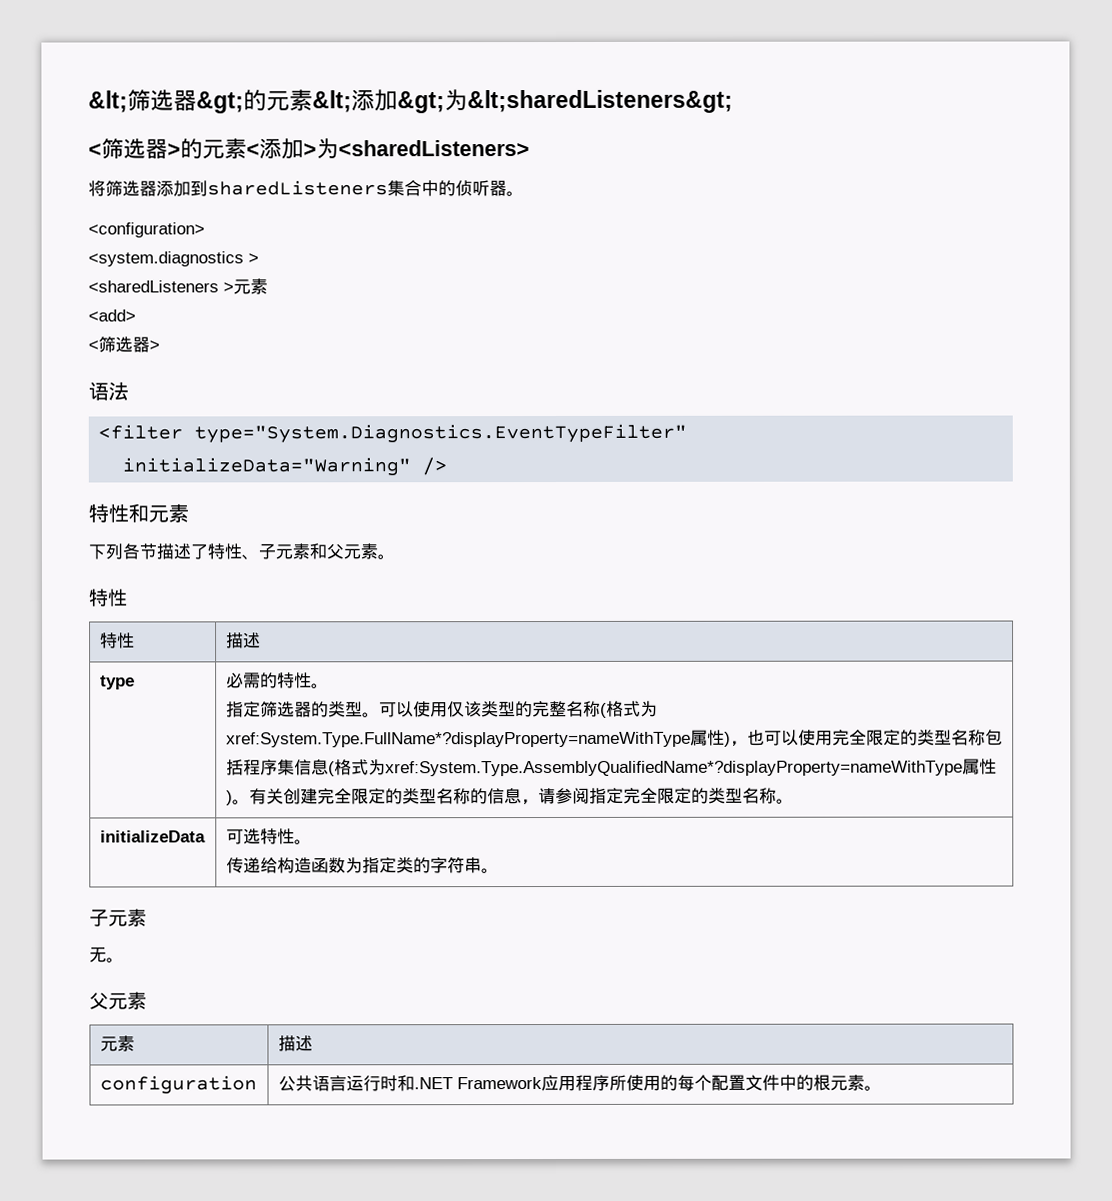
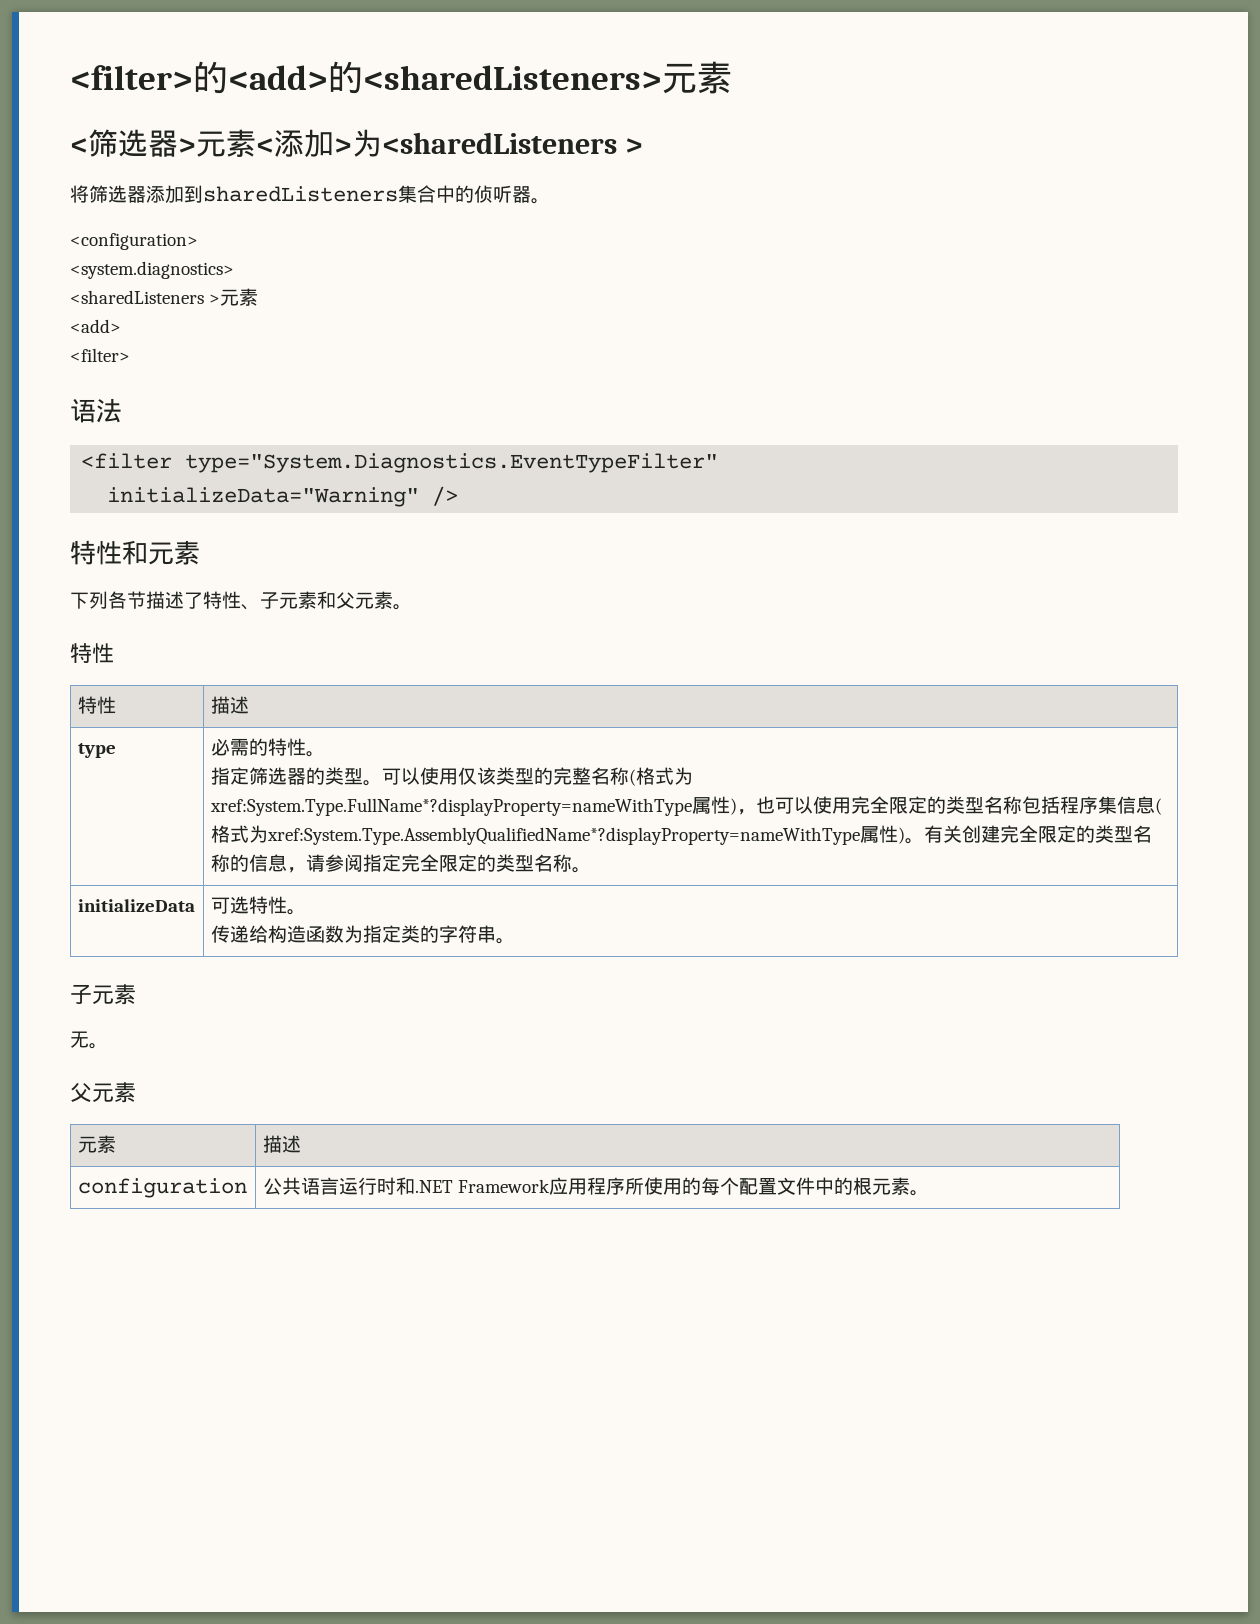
- &lt;筛选器&gt;的元素&lt;添加&gt;为&lt;sharedListeners&gt;
- <筛选器>的元素<添加>为<sharedListeners>
+ <filter>的<add>的<sharedListeners>元素
+ <筛选器>元素<添加>为<sharedListeners >
- <system.diagnostics >
+ <system.diagnostics>
  <sharedListeners >元素
  <add>
- <筛选器>
+ <filter>

